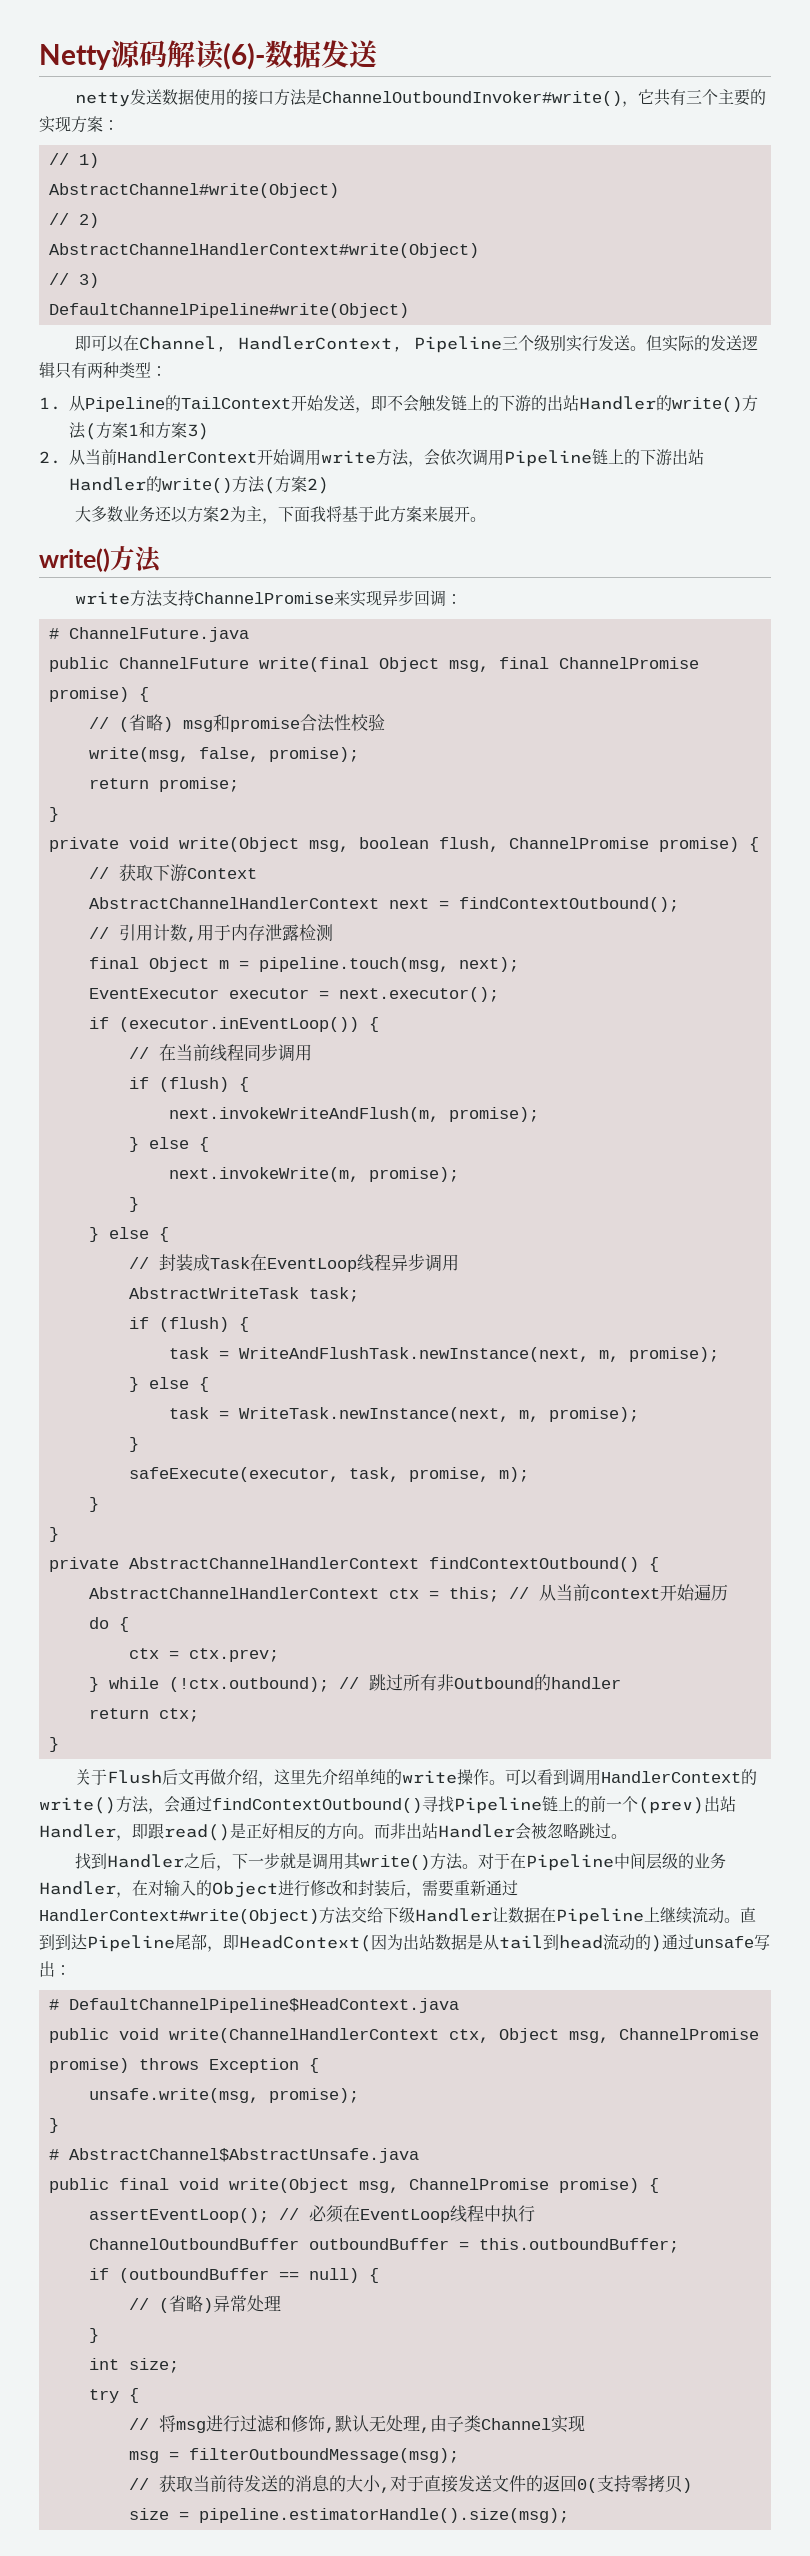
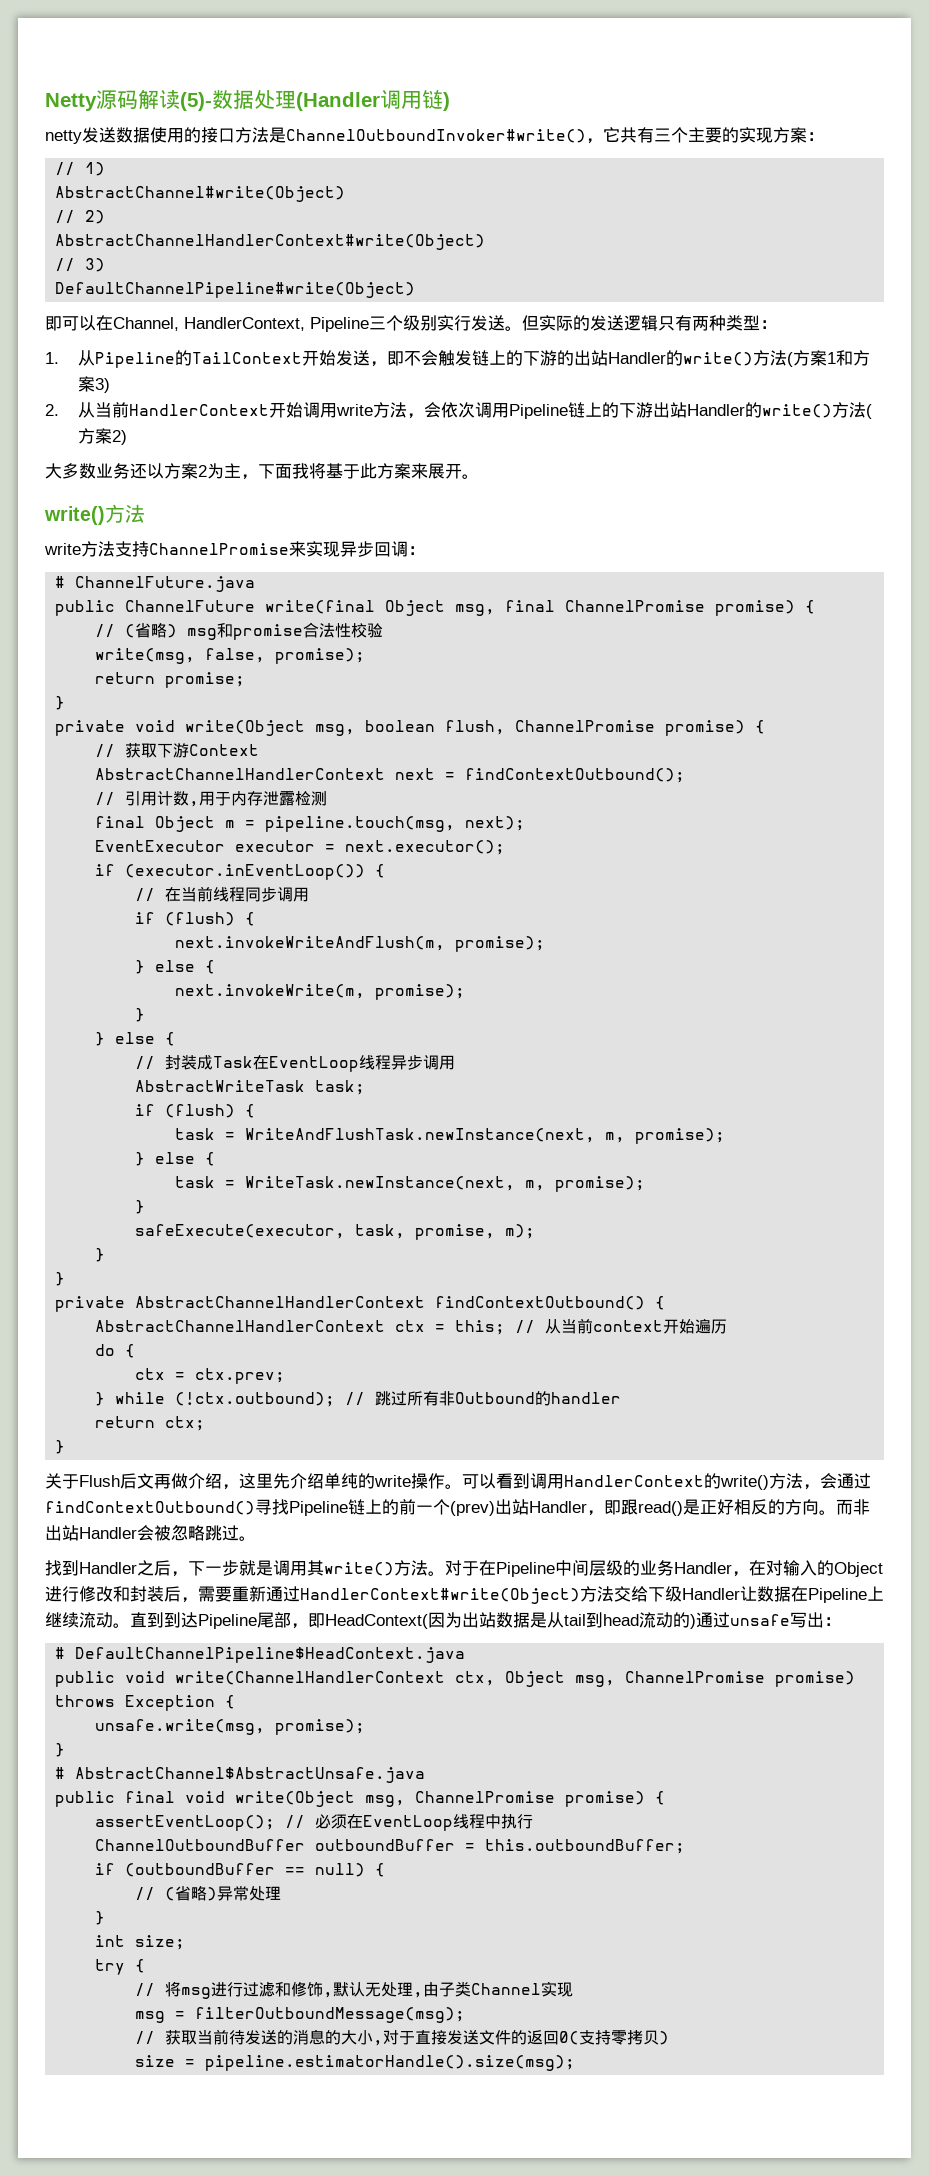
- Netty源码解读(6)-数据发送
+ Netty源码解读(5)-数据处理(Handler调用链)

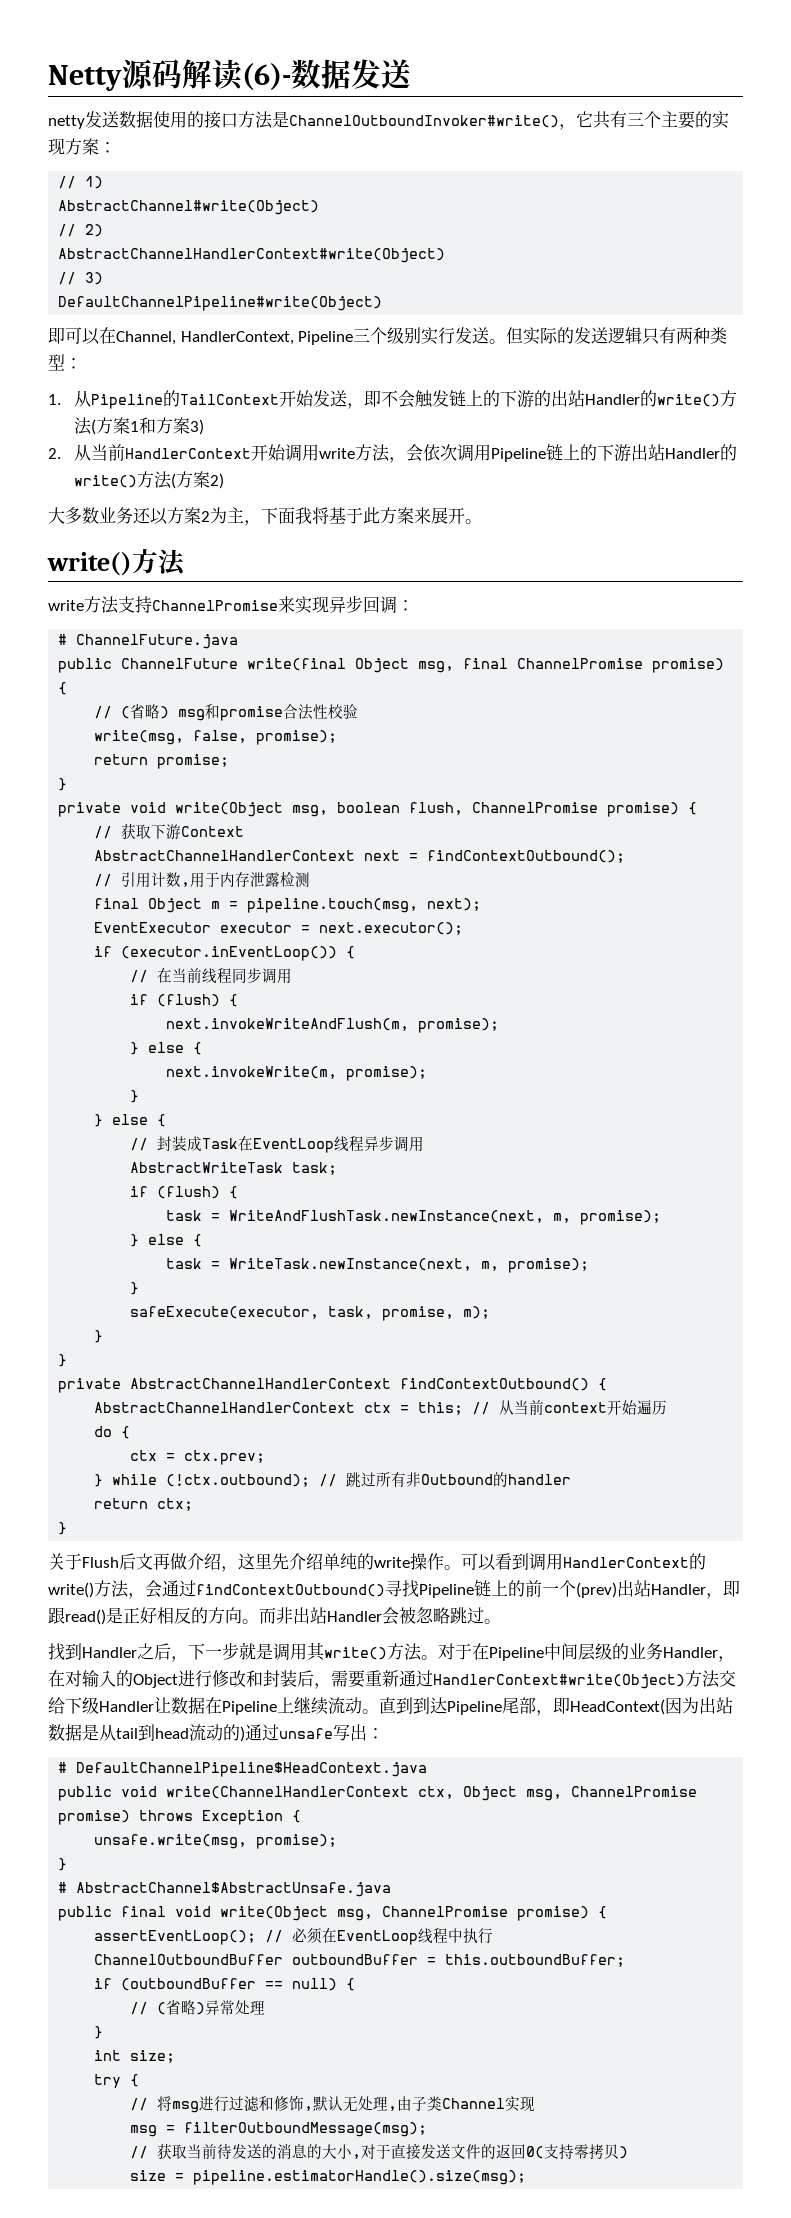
- Netty源码解读(5)-数据处理(Handler调用链)
+ Netty源码解读(6)-数据发送

